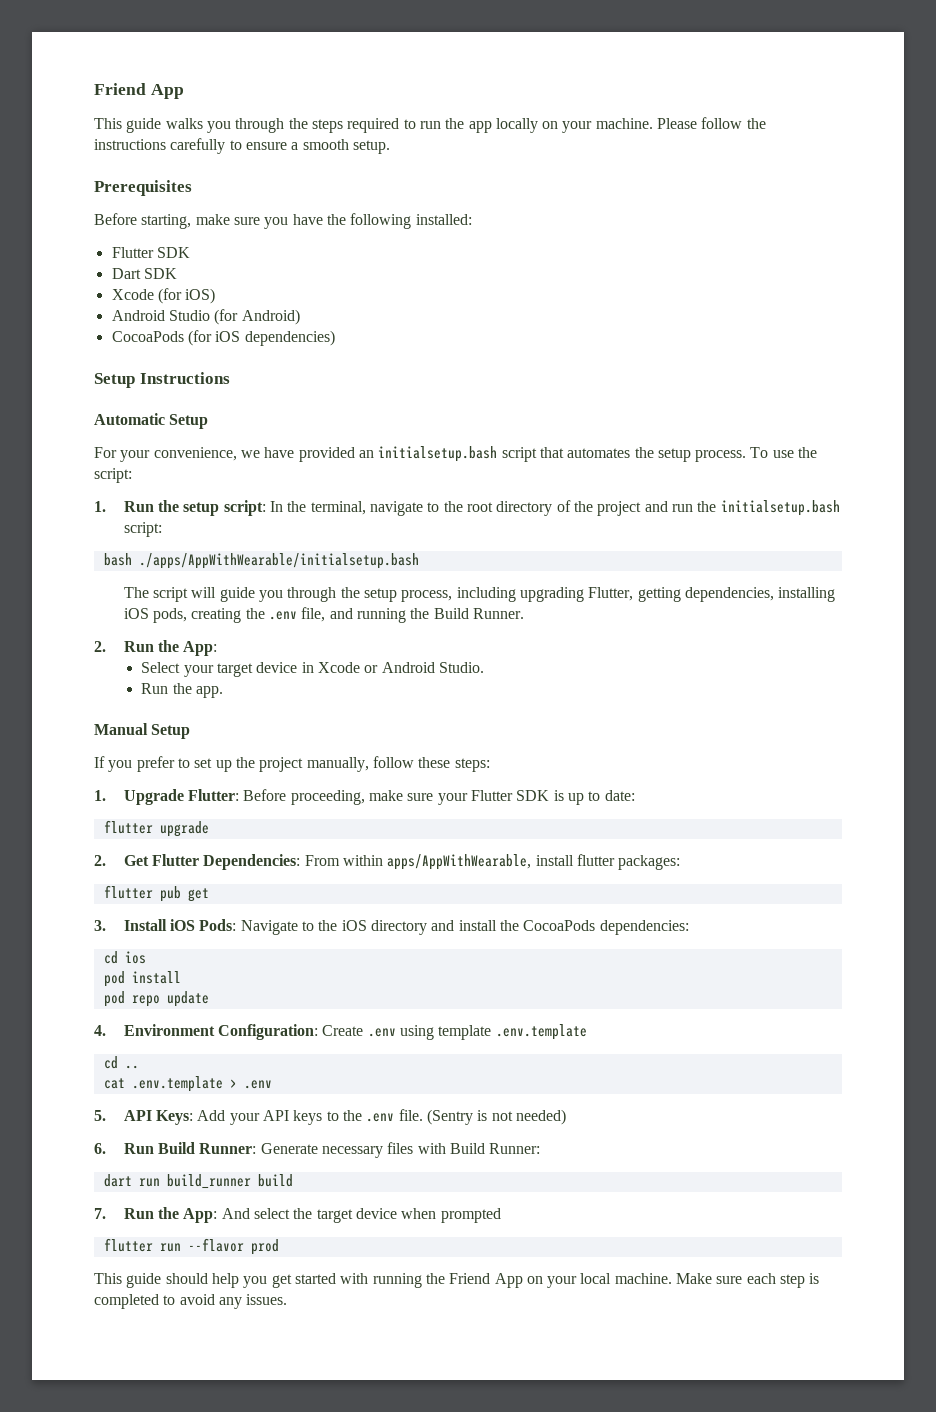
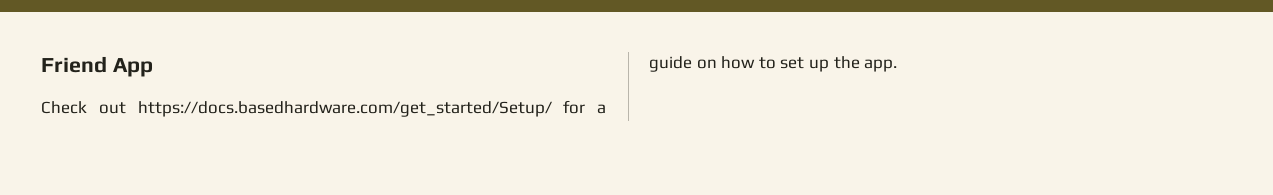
- This guide walks you through the steps required to run the app locally on your machine. Please follow the instructions carefully to ensure a smooth setup.
- Prerequisites
- Before starting, make sure you have the following installed:
- Flutter SDK
- Dart SDK
- Xcode (for iOS)
- Android Studio (for Android)
- CocoaPods (for iOS dependencies)
- Setup Instructions
- Automatic Setup
- For your convenience, we have provided an initialsetup.bash script that automates the setup process. To use the script:
- 1. Run the setup script: In the terminal, navigate to the root directory of the project and run the initialsetup.bash script:
- bash ./apps/AppWithWearable/initialsetup.bash
- The script will guide you through the setup process, including upgrading Flutter, getting dependencies, installing iOS pods, creating the .env file, and running the Build Runner.
- 2. Run the App:
- Select your target device in Xcode or Android Studio.
- Run the app.
- Manual Setup
- If you prefer to set up the project manually, follow these steps:
- 1. Upgrade Flutter: Before proceeding, make sure your Flutter SDK is up to date:
- flutter upgrade
- 2. Get Flutter Dependencies: From within apps/AppWithWearable, install flutter packages:
- flutter pub get
- 3. Install iOS Pods: Navigate to the iOS directory and install the CocoaPods dependencies:
- cd ios
- pod install
- pod repo update
- 4. Environment Configuration: Create .env using template .env.template
- cd ..
- cat .env.template > .env
- 5. API Keys: Add your API keys to the .env file. (Sentry is not needed)
- 6. Run Build Runner: Generate necessary files with Build Runner:
- dart run build_runner build
- 7. Run the App: And select the target device when prompted
- flutter run --flavor prod
- This guide should help you get started with running the Friend App on your local machine. Make sure each step is completed to avoid any issues.
+ Check out https://docs.basedhardware.com/get_started/Setup/ for a guide on how to set up the app.

